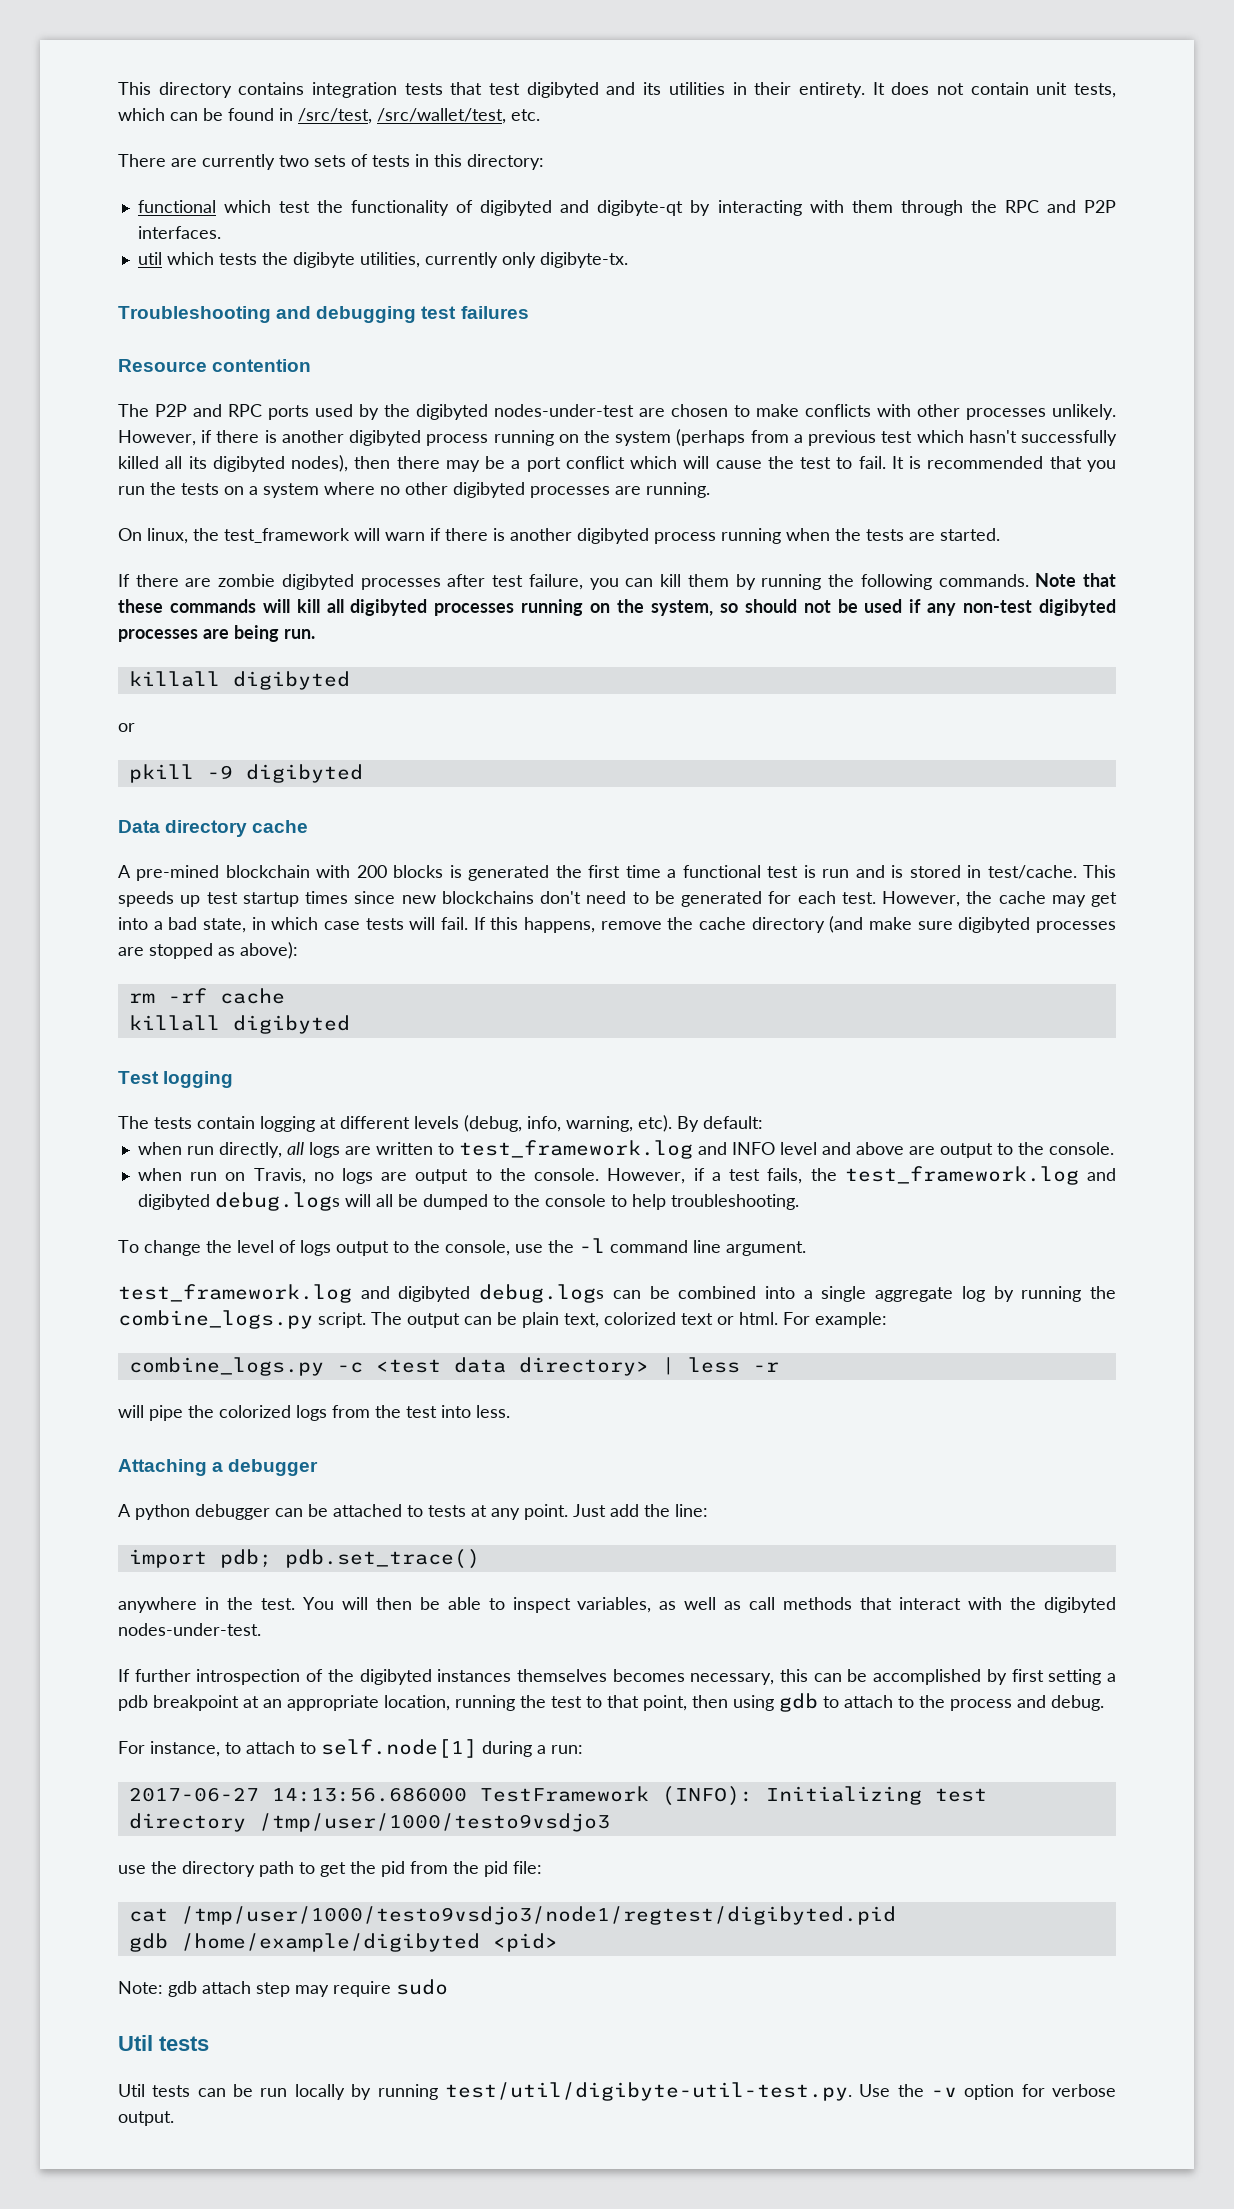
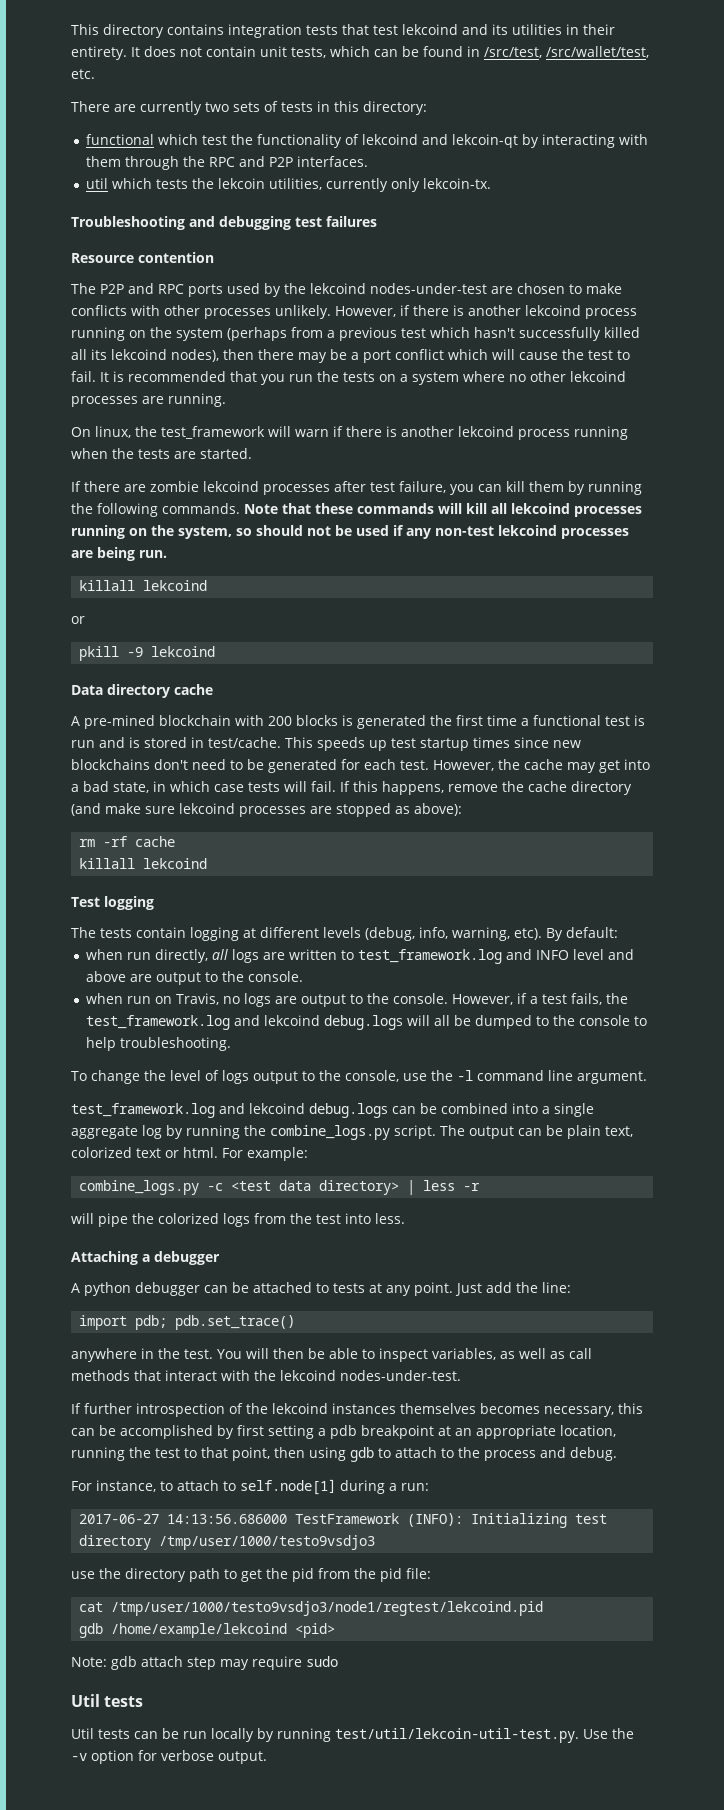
- This directory contains integration tests that test digibyted and its utilities in their entirety.
+ This directory contains integration tests that test lekcoind and its utilities in their entirety.
- functional which test the functionality of digibyted and digibyte-qt by interacting with them through the RPC and P2P interfaces.
+ functional which test the functionality of lekcoind and lekcoin-qt by interacting with them through the RPC and P2P interfaces.
- util which tests the digibyte utilities, currently only digibyte-tx.
+ util which tests the lekcoin utilities, currently only lekcoin-tx.
- The P2P and RPC ports used by the digibyted nodes-under-test are chosen to make conflicts with other processes unlikely.
+ The P2P and RPC ports used by the lekcoind nodes-under-test are chosen to make conflicts with other processes unlikely.
- However, if there is another digibyted process running on the system (perhaps from a previous test which hasn't successfully killed all its digibyted nodes), then there may be a port conflict which will cause the test to fail.
+ However, if there is another lekcoind process running on the system (perhaps from a previous test which hasn't successfully killed all its lekcoind nodes), then there may be a port conflict which will cause the test to fail.
- It is recommended that you run the tests on a system where no other digibyted processes are running.
+ It is recommended that you run the tests on a system where no other lekcoind processes are running.
- On linux, the test_framework will warn if there is another digibyted process running when the tests are started.
+ On linux, the test_framework will warn if there is another lekcoind process running when the tests are started.
- If there are zombie digibyted processes after test failure, you can kill them by running the following commands.
+ If there are zombie lekcoind processes after test failure, you can kill them by running the following commands.
- Note that these commands will kill all digibyted processes running on the system, so should not be used if any non-test digibyted processes are being run.
- killall digibyted
+ Note that these commands will kill all lekcoind processes running on the system, so should not be used if any non-test lekcoind processes are being run.
+ killall lekcoind
- pkill -9 digibyted
+ pkill -9 lekcoind
- If this happens, remove the cache directory (and make sure digibyted processes are stopped as above):
+ If this happens, remove the cache directory (and make sure lekcoind processes are stopped as above):
  rm -rf cache
- killall digibyted
+ killall lekcoind
- However, if a test fails, the test_framework.log and digibyted debug.logs will all be dumped to the console to help troubleshooting.
+ However, if a test fails, the test_framework.log and lekcoind debug.logs will all be dumped to the console to help troubleshooting.
- test_framework.log and digibyted debug.logs can be combined into a single aggregate log by running the combine_logs.py script.
+ test_framework.log and lekcoind debug.logs can be combined into a single aggregate log by running the combine_logs.py script.
- You will then be able to inspect variables, as well as call methods that interact with the digibyted nodes-under-test.
+ You will then be able to inspect variables, as well as call methods that interact with the lekcoind nodes-under-test.
- If further introspection of the digibyted instances themselves becomes necessary, this can be accomplished by first setting a pdb breakpoint at an appropriate location, running the test to that point, then using gdb to attach to the process and debug.
+ If further introspection of the lekcoind instances themselves becomes necessary, this can be accomplished by first setting a pdb breakpoint at an appropriate location, running the test to that point, then using gdb to attach to the process and debug.
- cat /tmp/user/1000/testo9vsdjo3/node1/regtest/digibyted.pid
- gdb /home/example/digibyted <pid>
+ cat /tmp/user/1000/testo9vsdjo3/node1/regtest/lekcoind.pid
+ gdb /home/example/lekcoind <pid>
- Util tests can be run locally by running test/util/digibyte-util-test.py. Use the -v option for verbose output.
+ Util tests can be run locally by running test/util/lekcoin-util-test.py. Use the -v option for verbose output.

